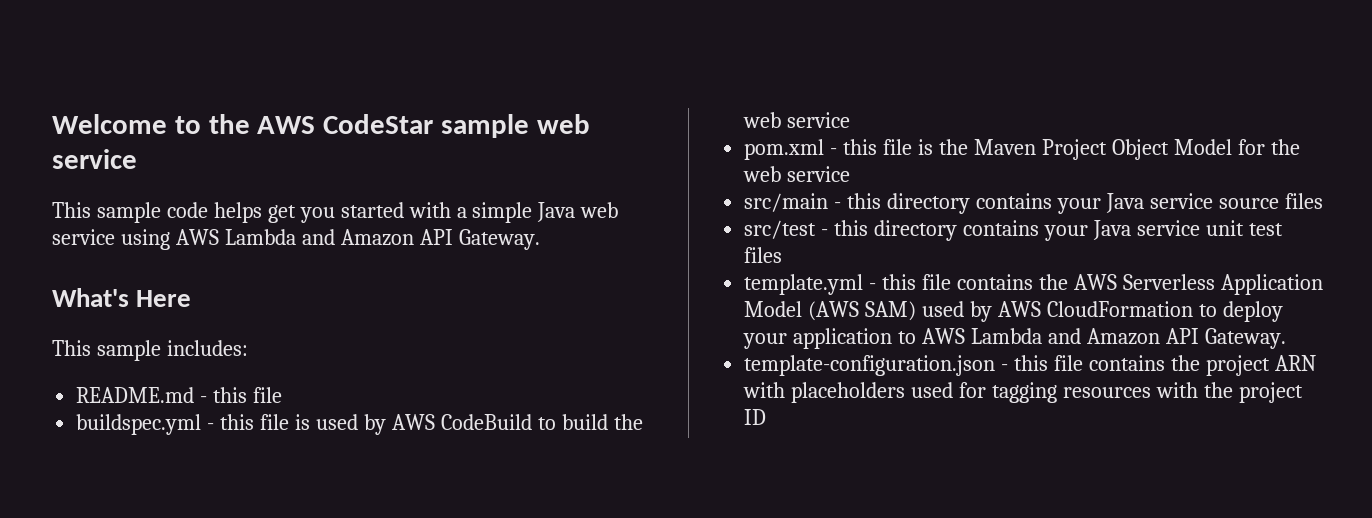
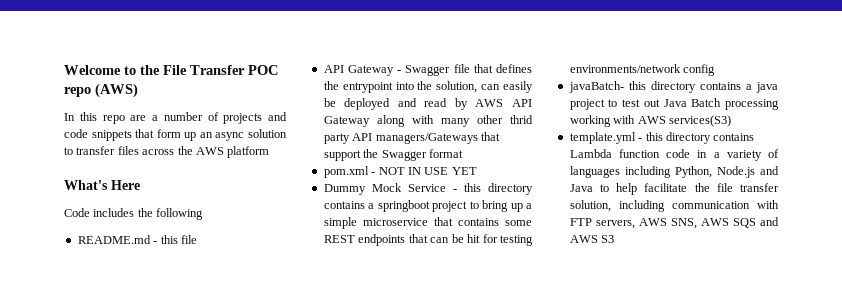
- Welcome to the AWS CodeStar sample web service
- This sample code helps get you started with a simple Java web service using AWS Lambda and Amazon API Gateway.
+ Welcome to the File Transfer POC repo (AWS)
+ In this repo are a number of projects and code snippets that form up an async solution to transfer files across the AWS platform
  What's Here
- This sample includes:
+ Code includes the following
  README.md - this file
- buildspec.yml - this file is used by AWS CodeBuild to build the web service
- pom.xml - this file is the Maven Project Object Model for the web service
- src/main - this directory contains your Java service source files
- src/test - this directory contains your Java service unit test files
- template.yml - this file contains the AWS Serverless Application Model (AWS SAM) used by AWS CloudFormation to deploy your application to AWS Lambda and Amazon API Gateway.
- template-configuration.json - this file contains the project ARN with placeholders used for tagging resources with the project ID
+ API Gateway - Swagger file that defines the entrypoint into the solution, can easily be deployed and read by AWS API Gateway along with many other thrid party API managers/Gateways that support the Swagger format
+ pom.xml - NOT IN USE YET
+ Dummy Mock Service - this directory contains a springboot project to bring up a simple microservice that contains some REST endpoints that can be hit for testing environments/network config
+ javaBatch- this directory contains a java project to test out Java Batch processing working with AWS services(S3)
+ template.yml - this directory contains Lambda function code in a variety of languages including Python, Node.js and Java to help facilitate the file transfer solution, including communication with FTP servers, AWS SNS, AWS SQS and AWS S3

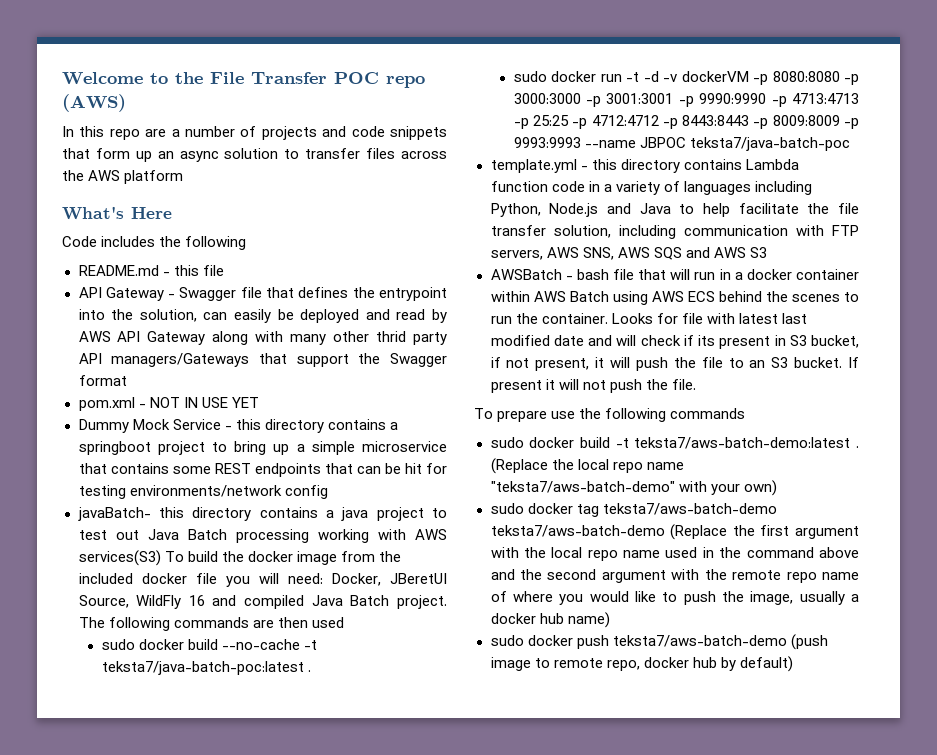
- javaBatch- this directory contains a java project to test out Java Batch processing working with AWS services(S3)
+ javaBatch- this directory contains a java project to test out Java Batch processing working with AWS services(S3) To build the docker image from the included docker file you will need: Docker, JBeretUI Source, WildFly 16 and compiled Java Batch project. The following commands are then used
+ sudo docker build --no-cache -t teksta7/java-batch-poc:latest .
+ sudo docker run -t -d -v dockerVM -p 8080:8080 -p 3000:3000 -p 3001:3001 -p 9990:9990 -p 4713:4713 -p 25:25 -p 4712:4712 -p 8443:8443 -p 8009:8009 -p 9993:9993 --name JBPOC teksta7/java-batch-poc
+ AWSBatch - bash file that will run in a docker container within AWS Batch using AWS ECS behind the scenes to run the container. Looks for file with latest last modified date and will check if its present in S3 bucket, if not present, it will push the file to an S3 bucket. If present it will not push the file.
+ To prepare use the following commands
+ sudo docker build -t teksta7/aws-batch-demo:latest . (Replace the local repo name "teksta7/aws-batch-demo" with your own)
+ sudo docker tag teksta7/aws-batch-demo teksta7/aws-batch-demo (Replace the first argument with the local repo name used in the command above and the second argument with the remote repo name of where you would like to push the image, usually a docker hub name)
+ sudo docker push teksta7/aws-batch-demo (push image to remote repo, docker hub by default)

